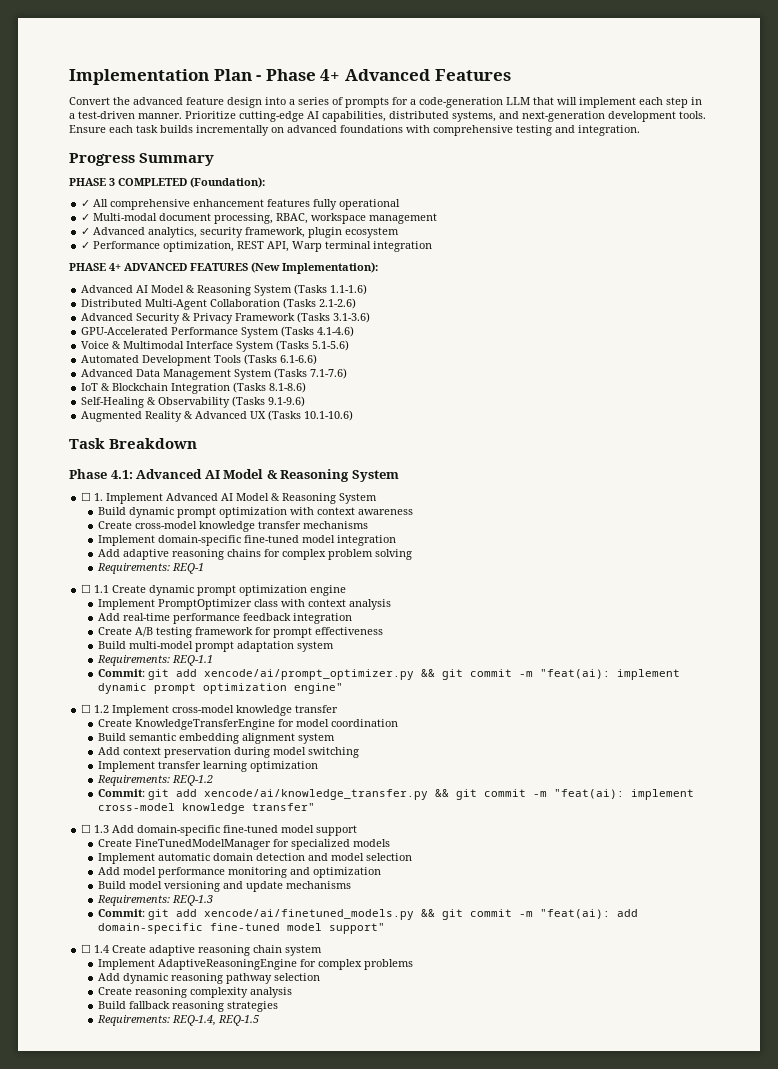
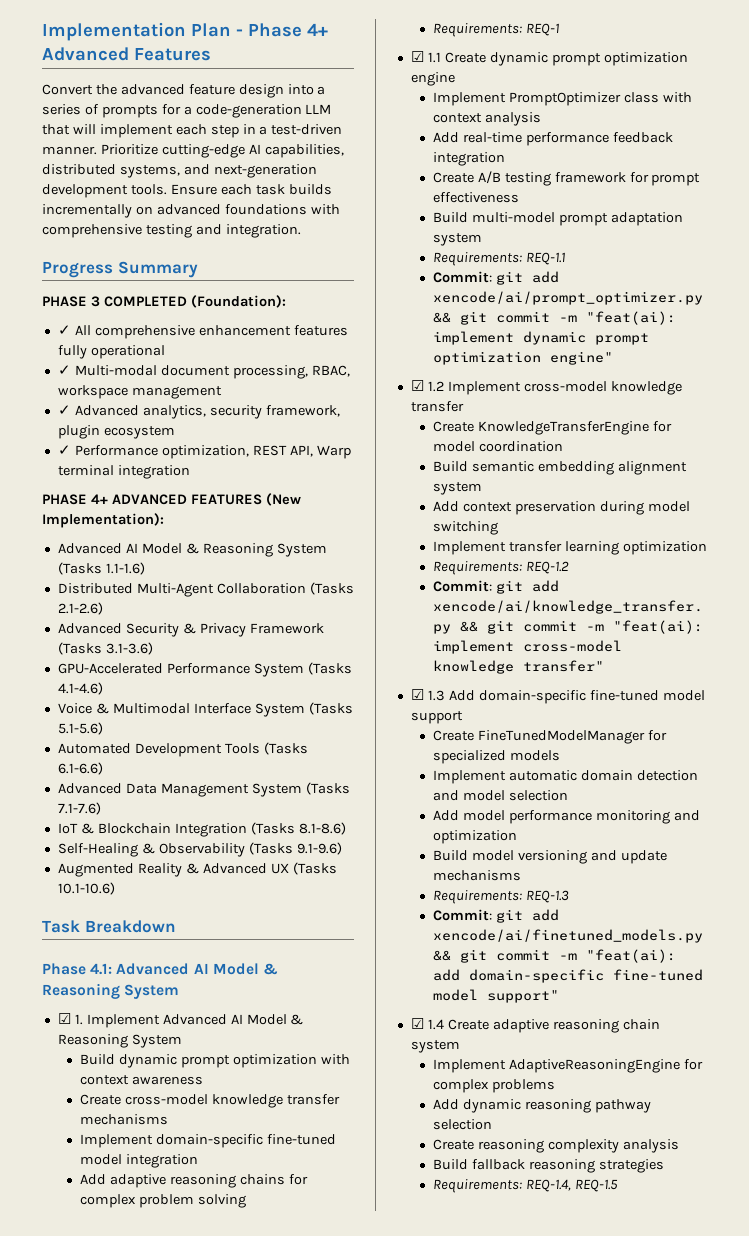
- ☐ 1. Implement Advanced AI Model & Reasoning System
+ ☑ 1. Implement Advanced AI Model & Reasoning System
- ☐ 1.1 Create dynamic prompt optimization engine
+ ☑ 1.1 Create dynamic prompt optimization engine
- ☐ 1.2 Implement cross-model knowledge transfer
+ ☑ 1.2 Implement cross-model knowledge transfer
- ☐ 1.3 Add domain-specific fine-tuned model support
+ ☑ 1.3 Add domain-specific fine-tuned model support
- ☐ 1.4 Create adaptive reasoning chain system
+ ☑ 1.4 Create adaptive reasoning chain system

